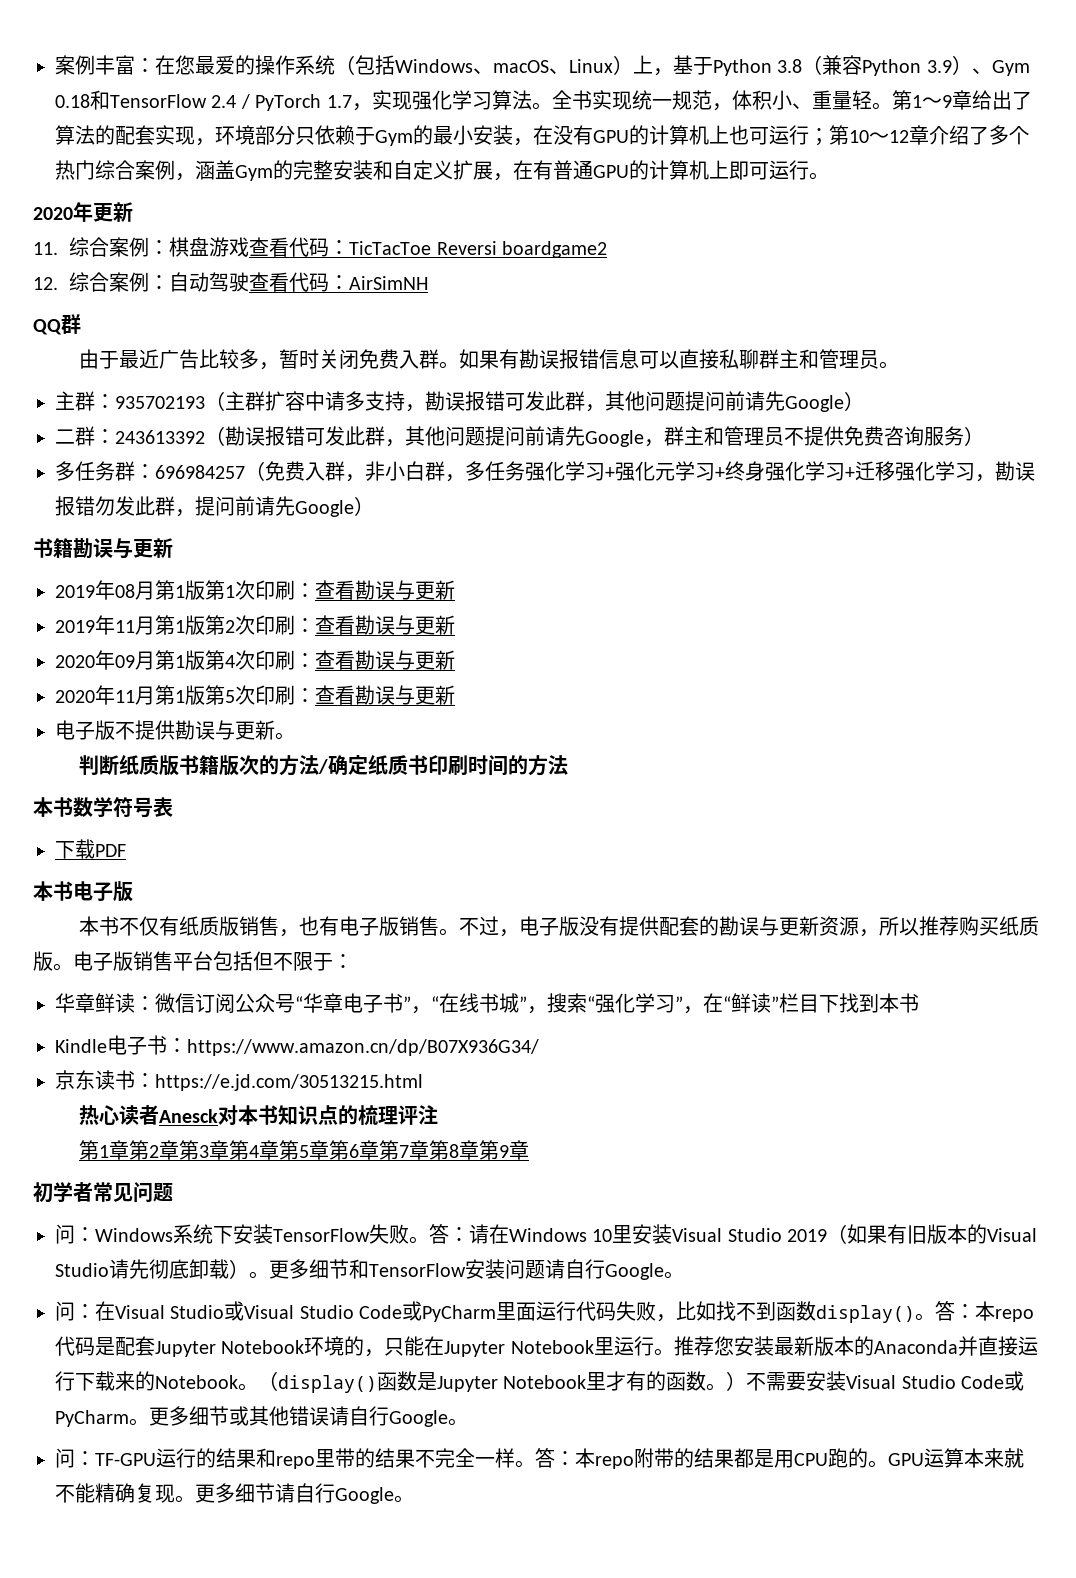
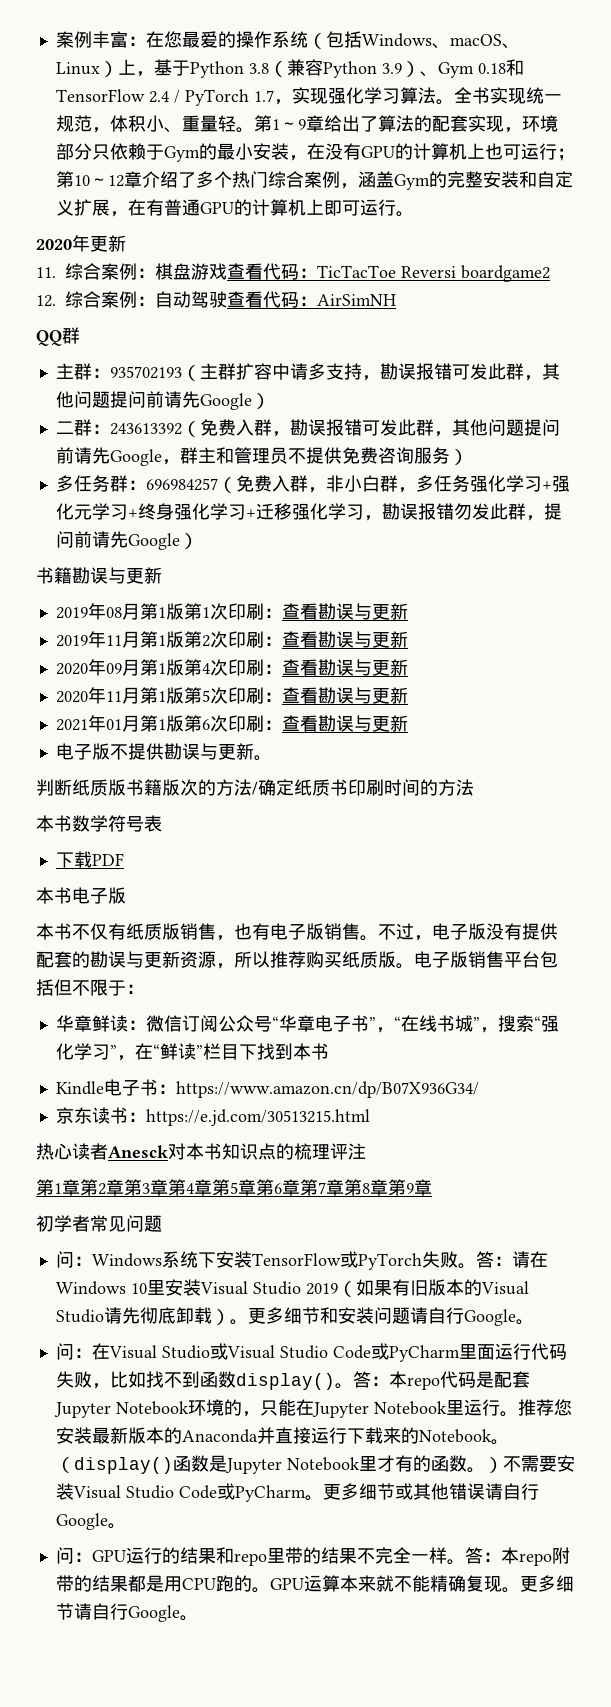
- 由于最近广告比较多，暂时关闭免费入群。如果有勘误报错信息可以直接私聊群主和管理员。
- 二群：243613392（勘误报错可发此群，其他问题提问前请先Google，群主和管理员不提供免费咨询服务）
+ 二群：243613392（免费入群，勘误报错可发此群，其他问题提问前请先Google，群主和管理员不提供免费咨询服务）
+ 2021年01月第1版第6次印刷：查看勘误与更新
- 问：Windows系统下安装TensorFlow失败。
+ 问：Windows系统下安装TensorFlow或PyTorch失败。
- 更多细节和TensorFlow安装问题请自行Google。
+ 更多细节和安装问题请自行Google。
- 问：TF-GPU运行的结果和repo里带的结果不完全一样。
+ 问：GPU运行的结果和repo里带的结果不完全一样。

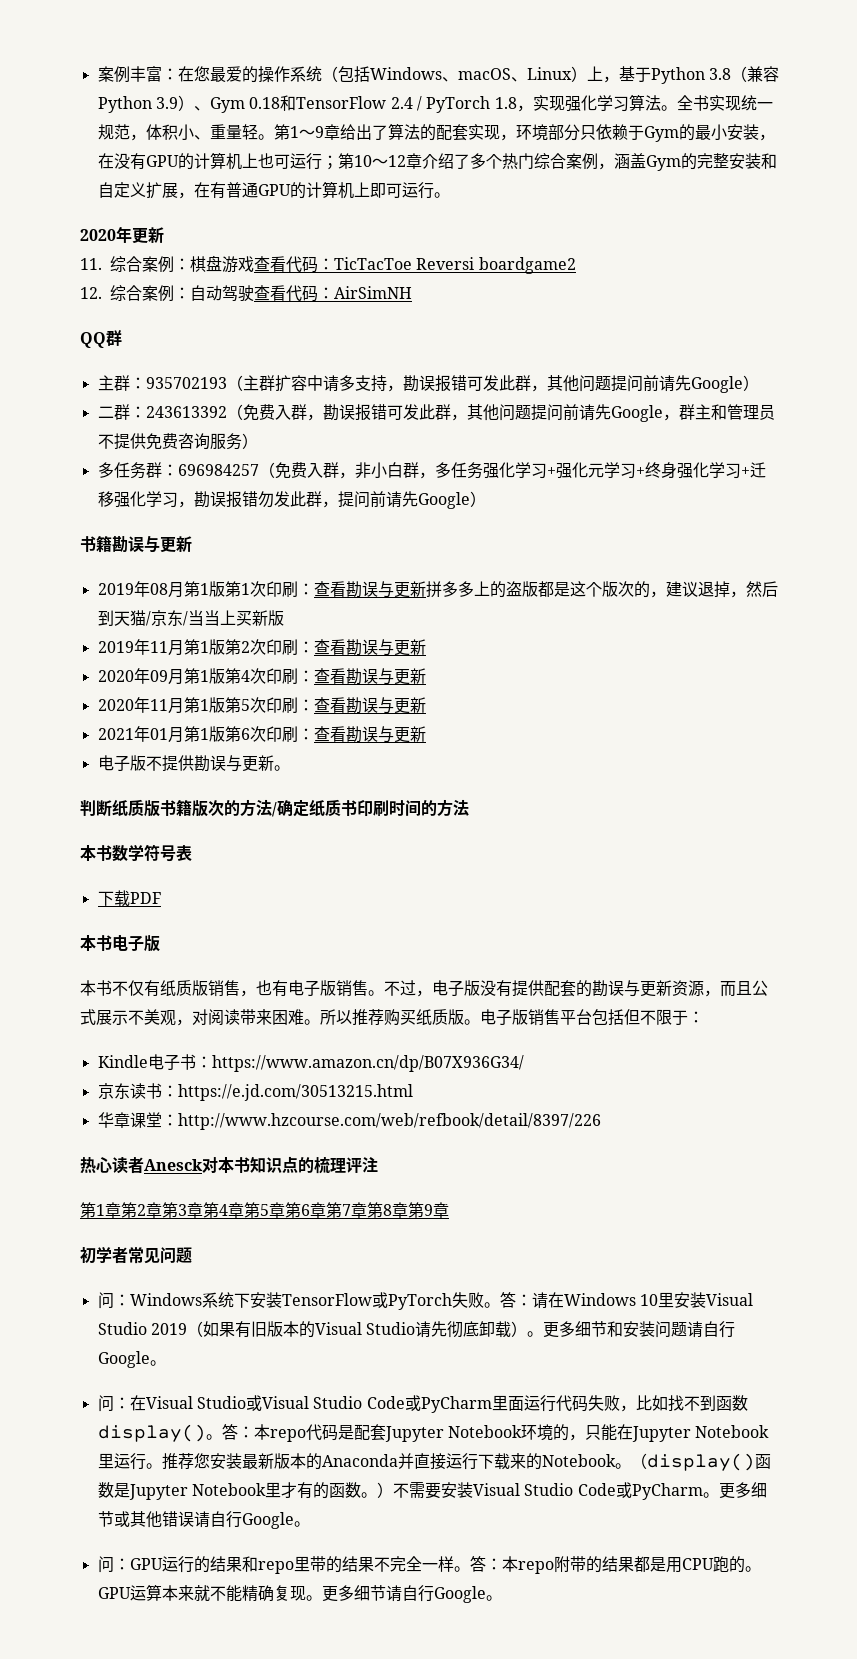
- 案例丰富：在您最爱的操作系统（包括Windows、macOS、Linux）上，基于Python 3.8（兼容Python 3.9）、Gym 0.18和TensorFlow 2.4 / PyTorch 1.7，实现强化学习算法。
+ 案例丰富：在您最爱的操作系统（包括Windows、macOS、Linux）上，基于Python 3.8（兼容Python 3.9）、Gym 0.18和TensorFlow 2.4 / PyTorch 1.8，实现强化学习算法。
- 2019年08月第1版第1次印刷：查看勘误与更新
+ 2019年08月第1版第1次印刷：查看勘误与更新拼多多上的盗版都是这个版次的，建议退掉，然后到天猫/京东/当当上买新版
- 不过，电子版没有提供配套的勘误与更新资源，所以推荐购买纸质版。
+ 不过，电子版没有提供配套的勘误与更新资源，而且公式展示不美观，对阅读带来困难。所以推荐购买纸质版。
- 华章鲜读：微信订阅公众号“华章电子书”，“在线书城”，搜索“强化学习”，在“鲜读”栏目下找到本书
+ 华章课堂：http://www.hzcourse.com/web/refbook/detail/8397/226

